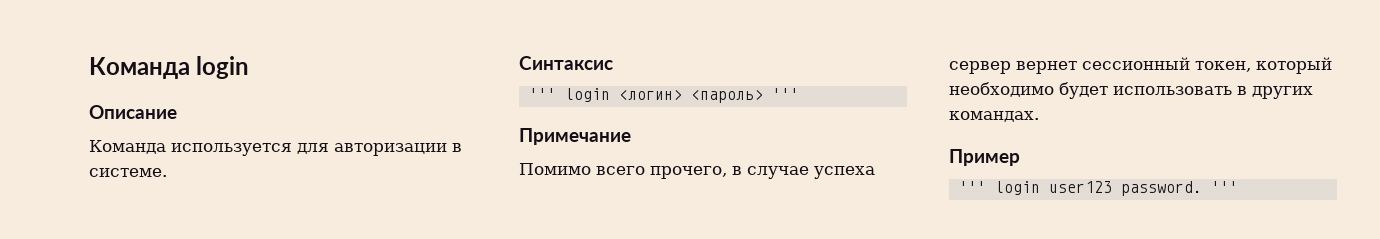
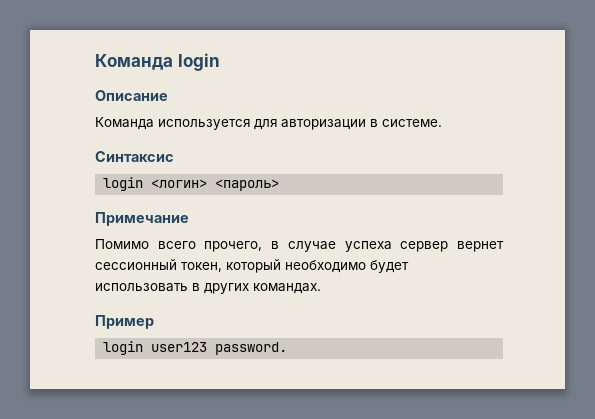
- ''' login <логин> <пароль> '''
+ login <логин> <пароль>
- ''' login user123 password. '''
+ login user123 password.

